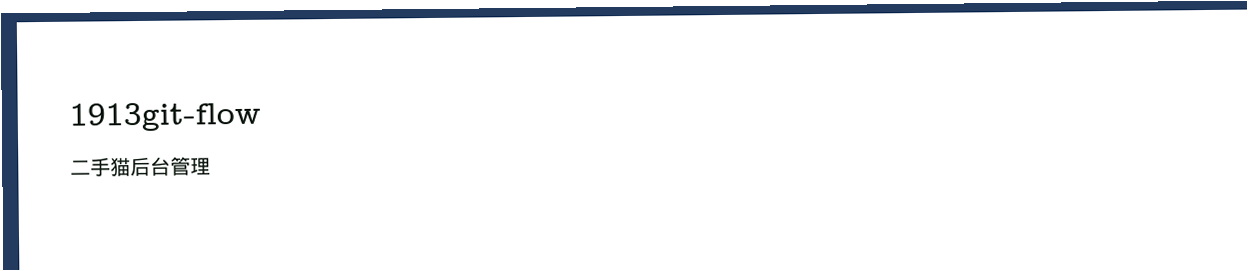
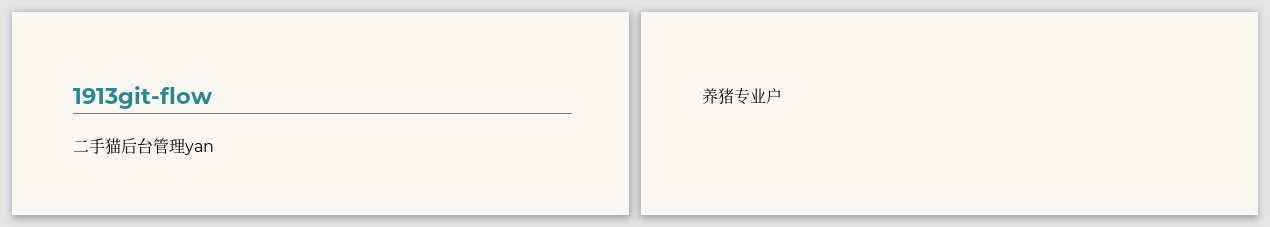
- 二手猫后台管理
+ 二手猫后台管理yan
+ 养猪专业户

